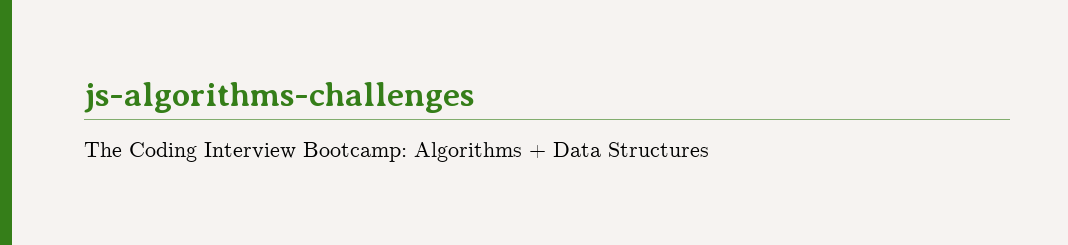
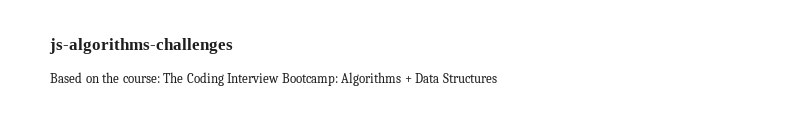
- The Coding Interview Bootcamp: Algorithms + Data Structures
+ Based on the course: The Coding Interview Bootcamp: Algorithms + Data Structures

